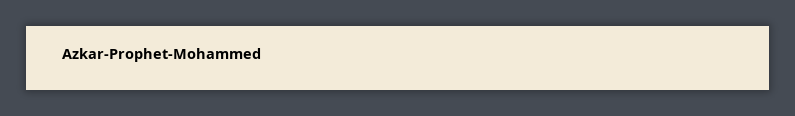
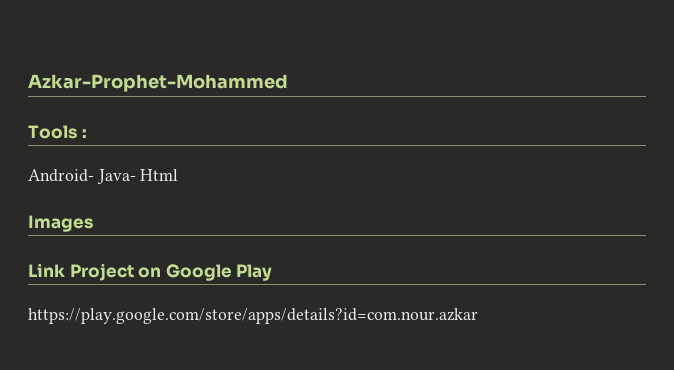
+ Tools :
+ Android- Java- Html
+ Images
+ Link Project on Google Play
+ https://play.google.com/store/apps/details?id=com.nour.azkar

